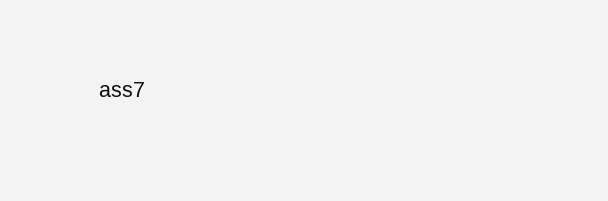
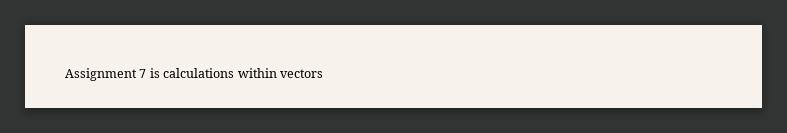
- ass7
+ Assignment 7 is calculations within vectors

